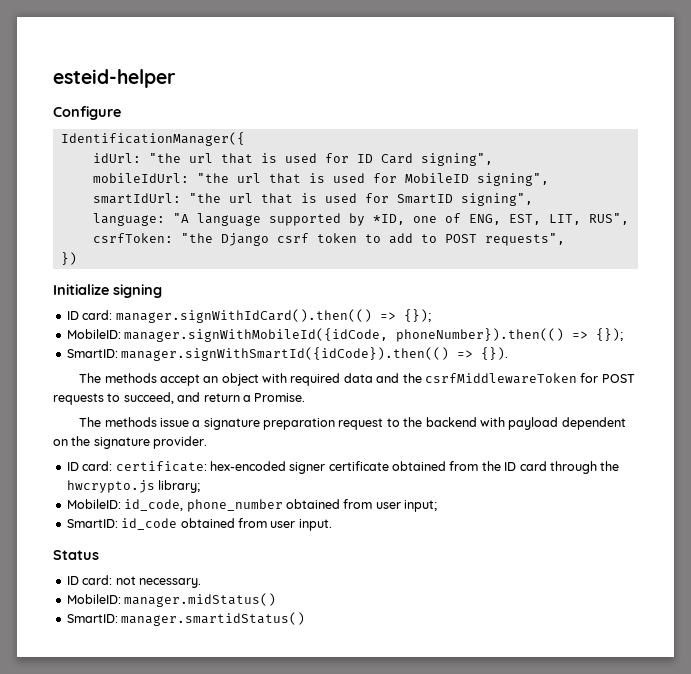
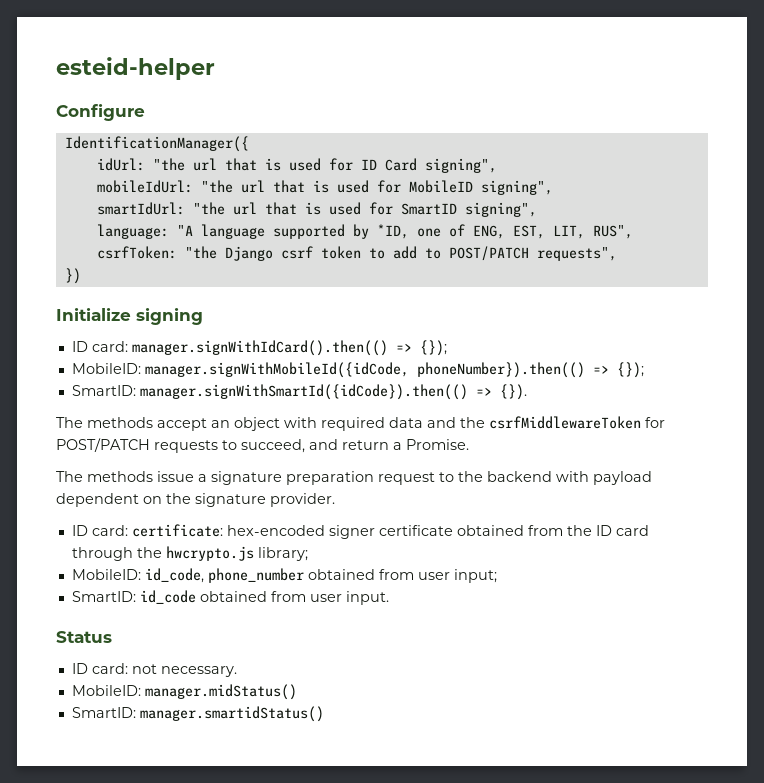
- csrfToken: "the Django csrf token to add to POST requests",
+ csrfToken: "the Django csrf token to add to POST/PATCH requests",
- The methods accept an object with required data and the csrfMiddlewareToken for POST requests to succeed, and return a Promise.
+ The methods accept an object with required data and the csrfMiddlewareToken for POST/PATCH requests to succeed, and return a Promise.

